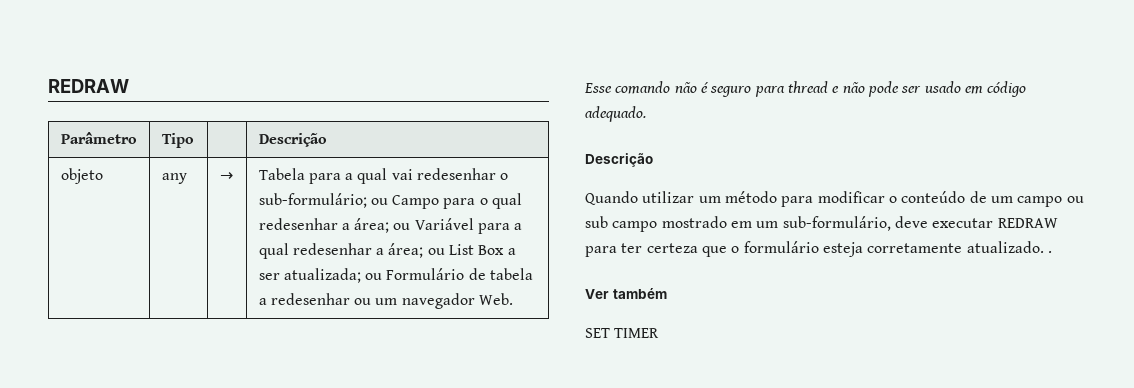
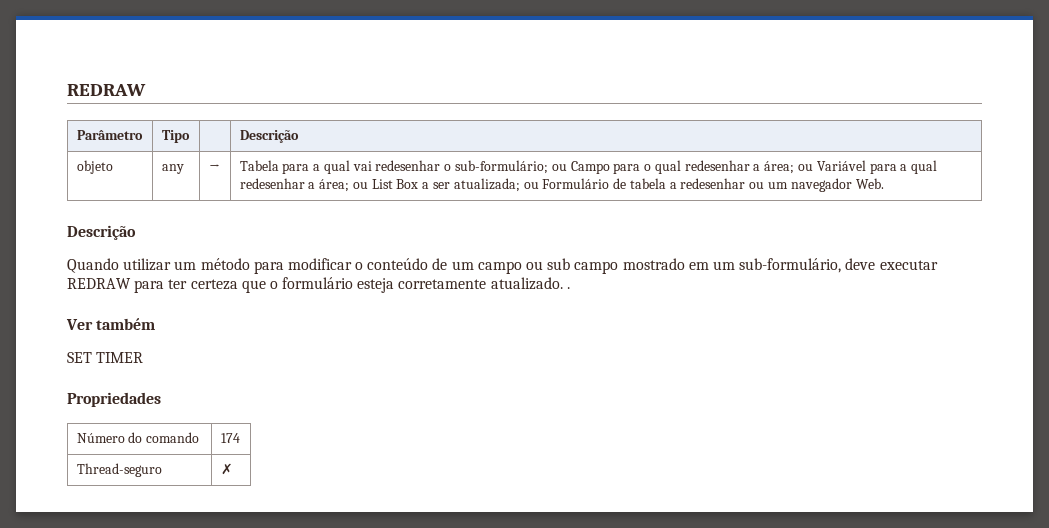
- Esse comando não é seguro para thread e não pode ser usado em código adequado.
+ Propriedades
+ Número do comando | 174
+ Thread-seguro | ✗

